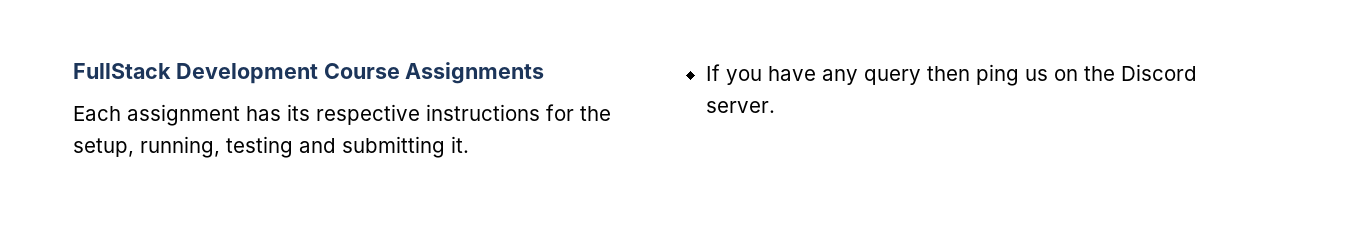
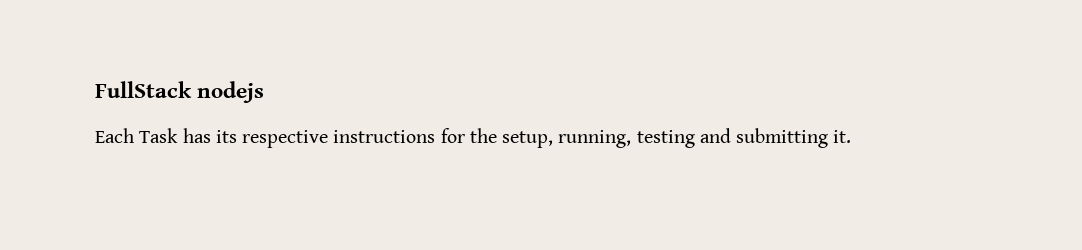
- FullStack Development Course Assignments
+ FullStack nodejs
- Each assignment has its respective instructions for the setup, running, testing and submitting it.
+ Each Task has its respective instructions for the setup, running, testing and submitting it.
- If you have any query then ping us on the Discord server.

